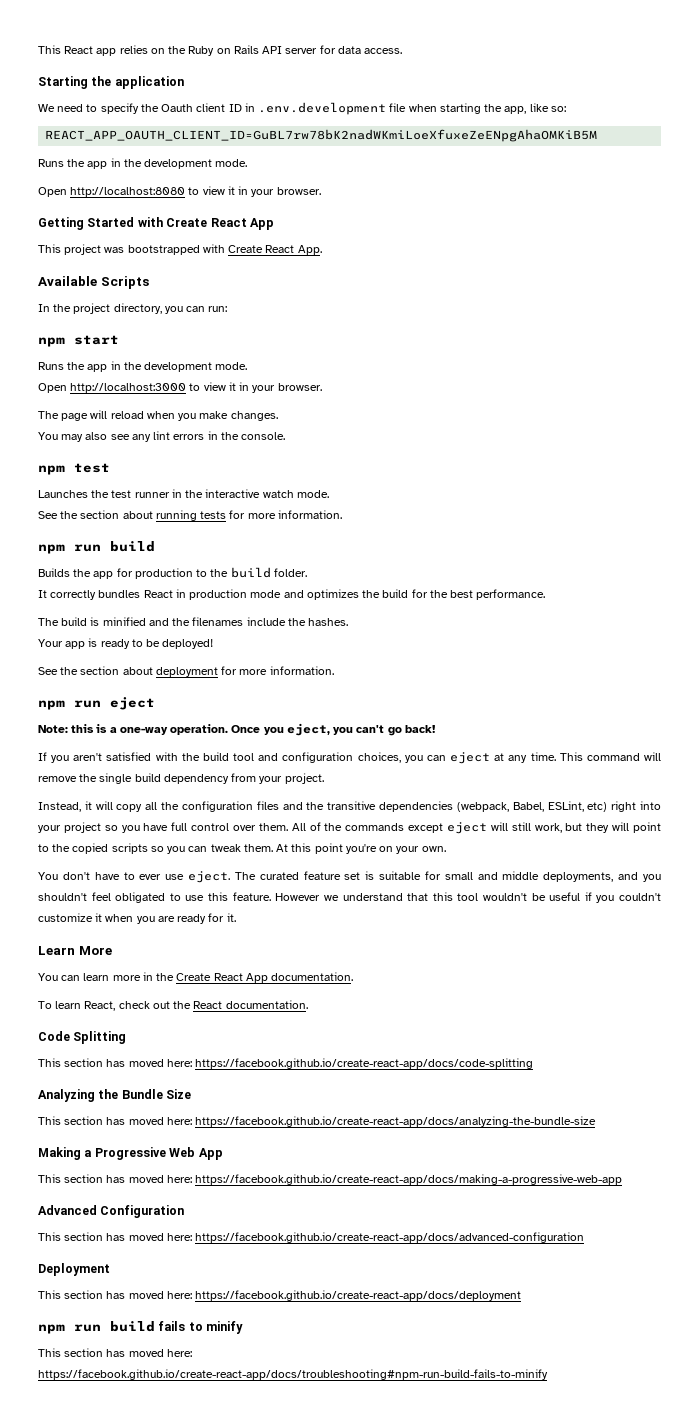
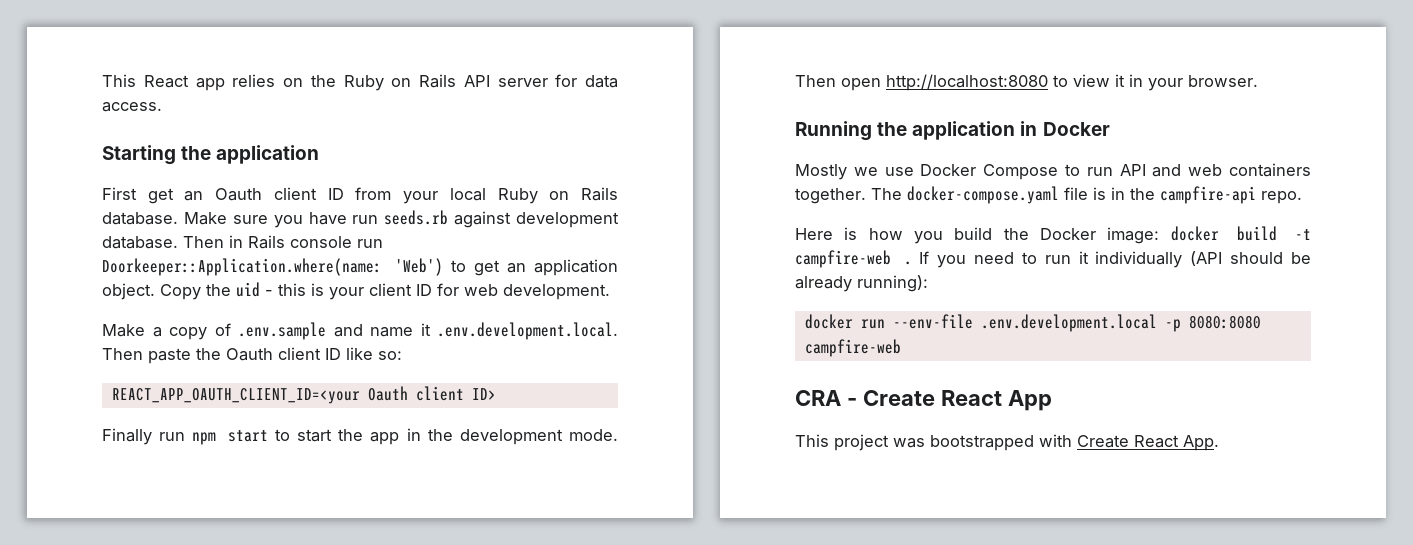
- We need to specify the Oauth client ID in .env.development file when starting the app, like so:
- REACT_APP_OAUTH_CLIENT_ID=GuBL7rw78bK2nadWKmiLoeXfuxeZeENpgAhaOMKiB5M
- Runs the app in the development mode.
- Open http://localhost:8080 to view it in your browser.
+ First get an Oauth client ID from your local Ruby on Rails database. Make sure you have run seeds.rb against development database. Then in Rails console run Doorkeeper::Application.where(name: 'Web') to get an application object. Copy the uid - this is your client ID for web development.
+ Make a copy of .env.sample and name it .env.development.local. Then paste the Oauth client ID like so:
+ REACT_APP_OAUTH_CLIENT_ID=<your Oauth client ID>
+ Finally run npm start to start the app in the development mode. Then open http://localhost:8080 to view it in your browser.
- Getting Started with Create React App
+ Running the application in Docker
+ Mostly we use Docker Compose to run API and web containers together. The docker-compose.yaml file is in the campfire-api repo.
+ Here is how you build the Docker image: docker build -t campfire-web . If you need to run it individually (API should be already running):
+ docker run --env-file .env.development.local -p 8080:8080 campfire-web
+ CRA - Create React App
- Available Scripts
- In the project directory, you can run:
- npm start
- Runs the app in the development mode.
- Open http://localhost:3000 to view it in your browser.
- The page will reload when you make changes.
- You may also see any lint errors in the console.
- npm test
- Launches the test runner in the interactive watch mode.
- See the section about running tests for more information.
- npm run build
- Builds the app for production to the build folder.
- It correctly bundles React in production mode and optimizes the build for the best performance.
- The build is minified and the filenames include the hashes.
- Your app is ready to be deployed!
- See the section about deployment for more information.
- npm run eject
- Note: this is a one-way operation. Once you eject, you can't go back!
- If you aren't satisfied with the build tool and configuration choices, you can eject at any time. This command will remove the single build dependency from your project.
- Instead, it will copy all the configuration files and the transitive dependencies (webpack, Babel, ESLint, etc) right into your project so you have full control over them. All of the commands except eject will still work, but they will point to the copied scripts so you can tweak them. At this point you're on your own.
- You don't have to ever use eject. The curated feature set is suitable for small and middle deployments, and you shouldn't feel obligated to use this feature. However we understand that this tool wouldn't be useful if you couldn't customize it when you are ready for it.
- Learn More
- You can learn more in the Create React App documentation.
- To learn React, check out the React documentation.
- Code Splitting
- This section has moved here: https://facebook.github.io/create-react-app/docs/code-splitting
- Analyzing the Bundle Size
- This section has moved here: https://facebook.github.io/create-react-app/docs/analyzing-the-bundle-size
- Making a Progressive Web App
- This section has moved here: https://facebook.github.io/create-react-app/docs/making-a-progressive-web-app
- Advanced Configuration
- This section has moved here: https://facebook.github.io/create-react-app/docs/advanced-configuration
- Deployment
- This section has moved here: https://facebook.github.io/create-react-app/docs/deployment
- npm run build fails to minify
- This section has moved here: https://facebook.github.io/create-react-app/docs/troubleshooting#npm-run-build-fails-to-minify

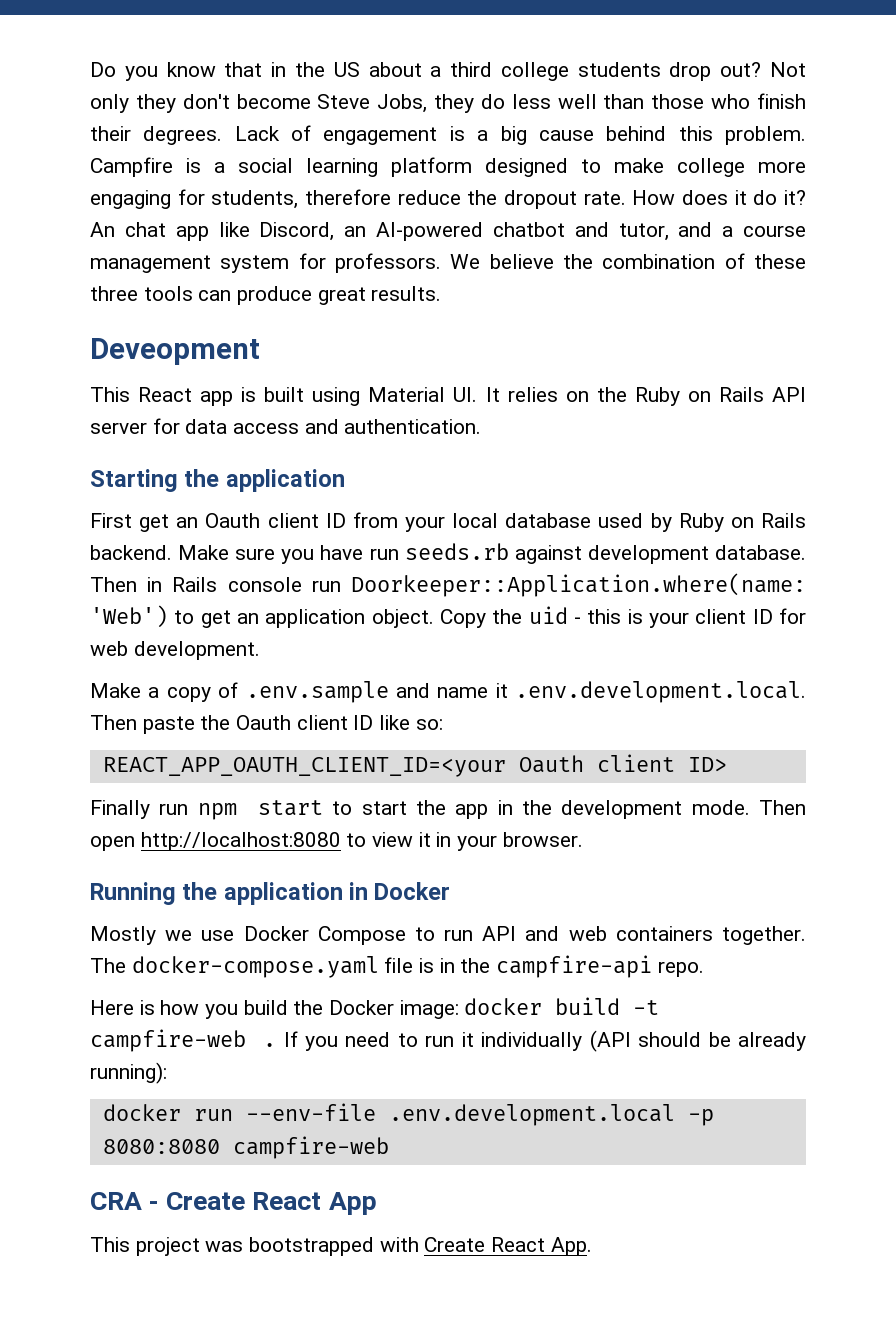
- This React app relies on the Ruby on Rails API server for data access.
+ Do you know that in the US about a third college students drop out? Not only they don't become Steve Jobs, they do less well than those who finish their degrees. Lack of engagement is a big cause behind this problem. Campfire is a social learning platform designed to make college more engaging for students, therefore reduce the dropout rate. How does it do it? An chat app like Discord, an AI-powered chatbot and tutor, and a course management system for professors. We believe the combination of these three tools can produce great results.
+ Deveopment
+ This React app is built using Material UI. It relies on the Ruby on Rails API server for data access and authentication.
- First get an Oauth client ID from your local Ruby on Rails database.
+ First get an Oauth client ID from your local database used by Ruby on Rails backend.

